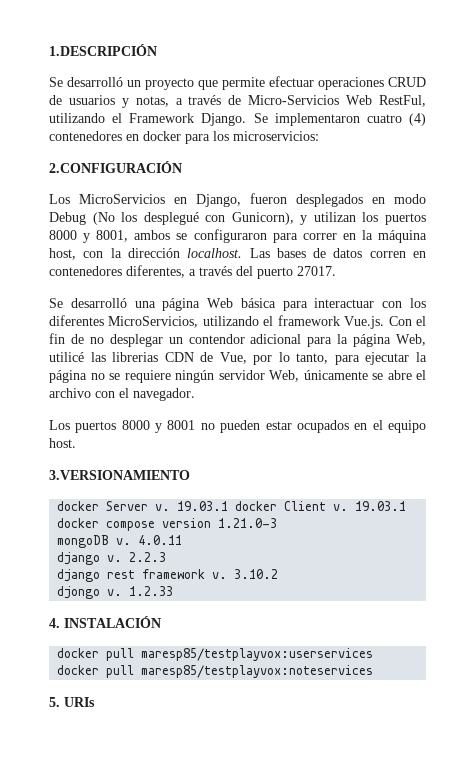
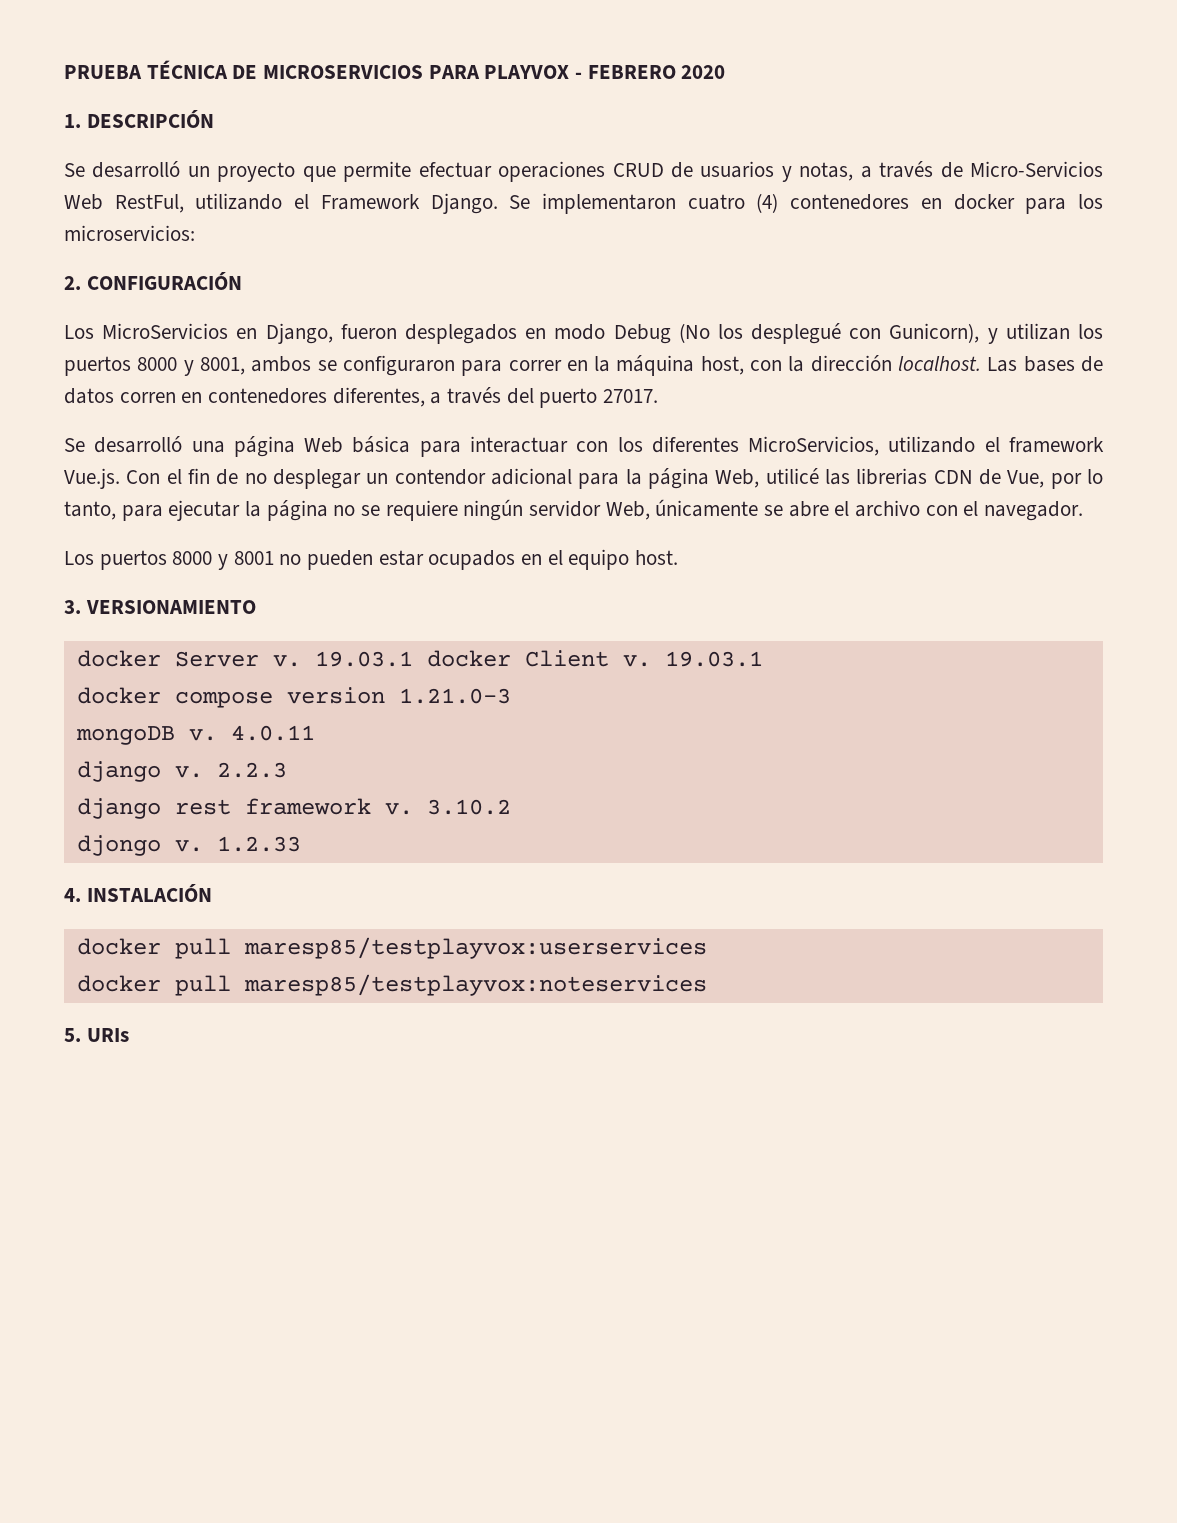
- 1.DESCRIPCIÓN
+ PRUEBA TÉCNICA DE MICROSERVICIOS PARA PLAYVOX - FEBRERO 2020
+ 1. DESCRIPCIÓN
- 2.CONFIGURACIÓN
+ 2. CONFIGURACIÓN
- 3.VERSIONAMIENTO
+ 3. VERSIONAMIENTO

